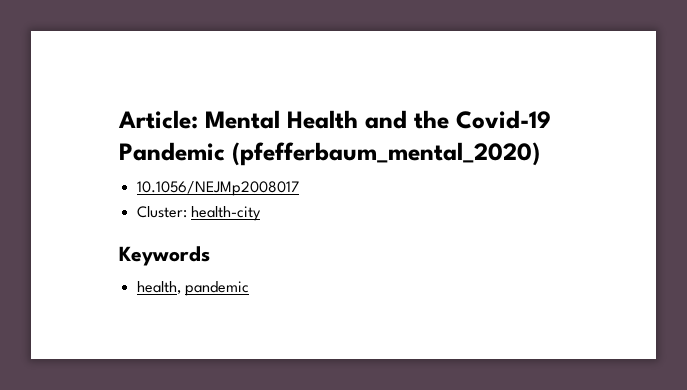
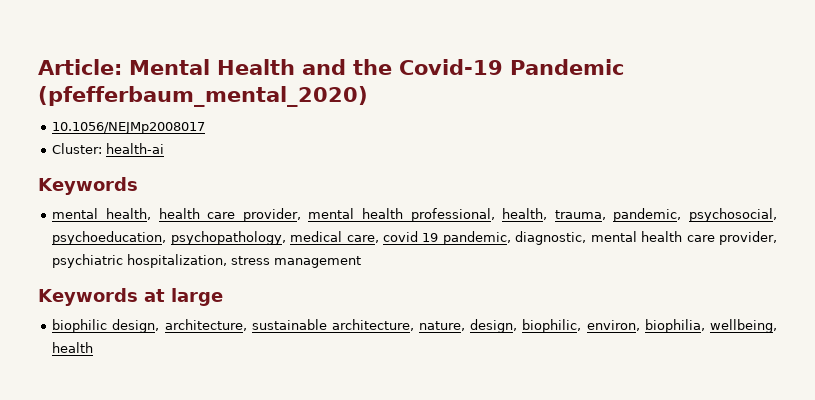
- Cluster: health-city
+ Cluster: health-ai
- health, pandemic
+ mental health, health care provider, mental health professional, health, trauma, pandemic, psychosocial, psychoeducation, psychopathology, medical care, covid 19 pandemic, diagnostic, mental health care provider, psychiatric hospitalization, stress management
+ Keywords at large
+ biophilic design, architecture, sustainable architecture, nature, design, biophilic, environ, biophilia, wellbeing, health

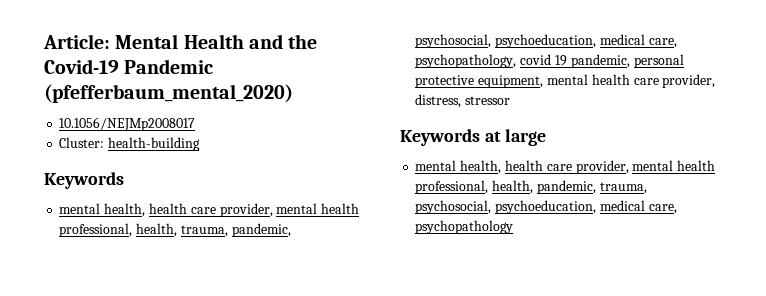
- Cluster: health-ai
+ Cluster: health-building
- mental health, health care provider, mental health professional, health, trauma, pandemic, psychosocial, psychoeducation, psychopathology, medical care, covid 19 pandemic, diagnostic, mental health care provider, psychiatric hospitalization, stress management
+ mental health, health care provider, mental health professional, health, trauma, pandemic, psychosocial, psychoeducation, medical care, psychopathology, covid 19 pandemic, personal protective equipment, mental health care provider, distress, stressor
- biophilic design, architecture, sustainable architecture, nature, design, biophilic, environ, biophilia, wellbeing, health
+ mental health, health care provider, mental health professional, health, pandemic, trauma, psychosocial, psychoeducation, medical care, psychopathology

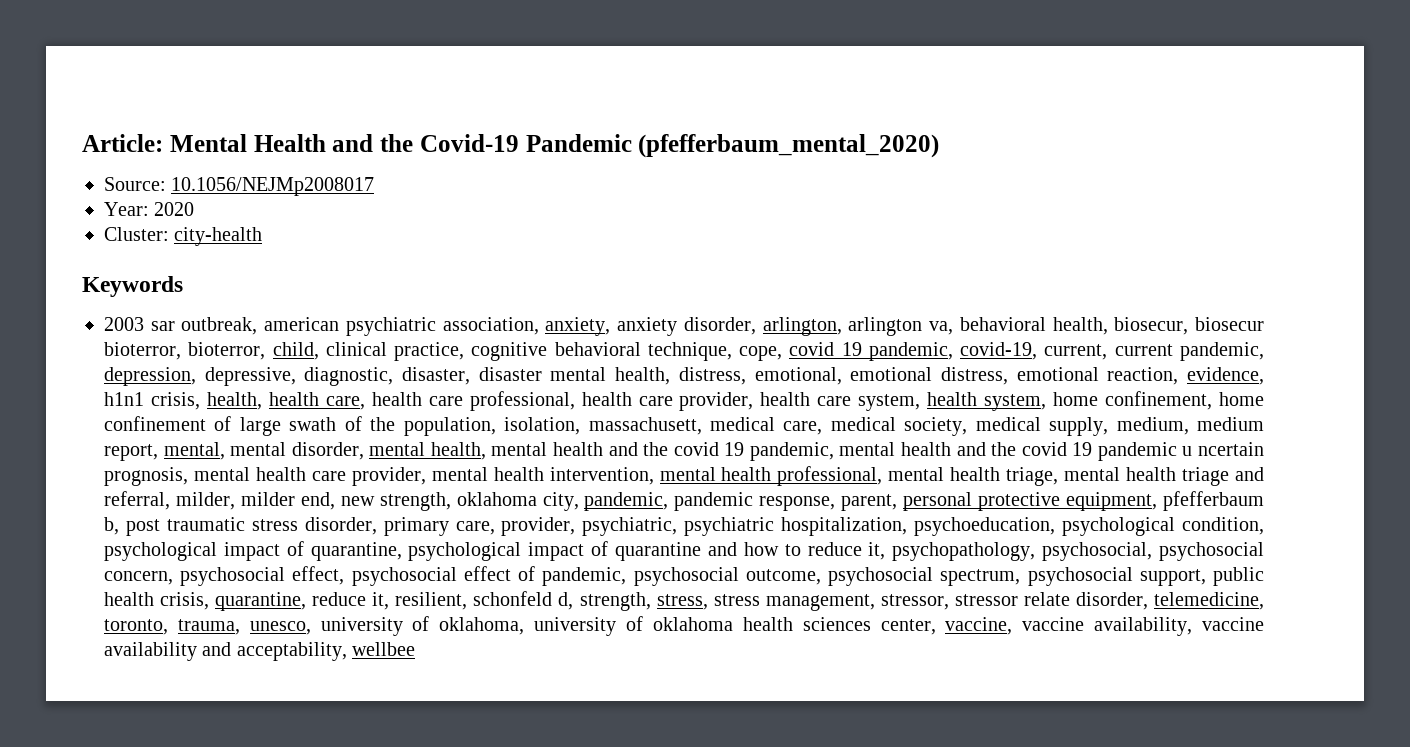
- 10.1056/NEJMp2008017
+ Source: 10.1056/NEJMp2008017
+ Year: 2020
- Cluster: health-building
+ Cluster: city-health
- mental health, health care provider, mental health professional, health, trauma, pandemic, psychosocial, psychoeducation, medical care, psychopathology, covid 19 pandemic, personal protective equipment, mental health care provider, distress, stressor
- Keywords at large
- mental health, health care provider, mental health professional, health, pandemic, trauma, psychosocial, psychoeducation, medical care, psychopathology
+ 2003 sar outbreak, american psychiatric association, anxiety, anxiety disorder, arlington, arlington va, behavioral health, biosecur, biosecur bioterror, bioterror, child, clinical practice, cognitive behavioral technique, cope, covid 19 pandemic, covid-19, current, current pandemic, depression, depressive, diagnostic, disaster, disaster mental health, distress, emotional, emotional distress, emotional reaction, evidence, h1n1 crisis, health, health care, health care professional, health care provider, health care system, health system, home confinement, home confinement of large swath of the population, isolation, massachusett, medical care, medical society, medical supply, medium, medium report, mental, mental disorder, mental health, mental health and the covid 19 pandemic, mental health and the covid 19 pandemic u ncertain prognosis, mental health care provider, mental health intervention, mental health professional, mental health triage, mental health triage and referral, milder, milder end, new strength, oklahoma city, pandemic, pandemic response, parent, personal protective equipment, pfefferbaum b, post traumatic stress disorder, primary care, provider, psychiatric, psychiatric hospitalization, psychoeducation, psychological condition, psychological impact of quarantine, psychological impact of quarantine and how to reduce it, psychopathology, psychosocial, psychosocial concern, psychosocial effect, psychosocial effect of pandemic, psychosocial outcome, psychosocial spectrum, psychosocial support, public health crisis, quarantine, reduce it, resilient, schonfeld d, strength, stress, stress management, stressor, stressor relate disorder, telemedicine, toronto, trauma, unesco, university of oklahoma, university of oklahoma health sciences center, vaccine, vaccine availability, vaccine availability and acceptability, wellbee

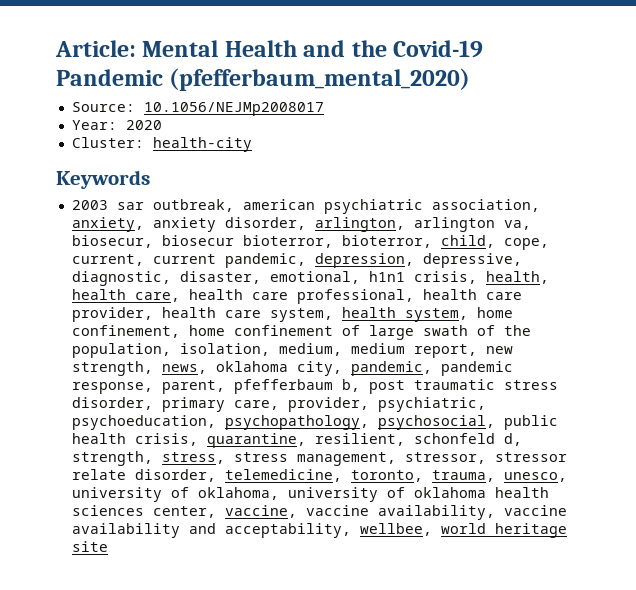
- Cluster: city-health
+ Cluster: health-city
- 2003 sar outbreak, american psychiatric association, anxiety, anxiety disorder, arlington, arlington va, behavioral health, biosecur, biosecur bioterror, bioterror, child, clinical practice, cognitive behavioral technique, cope, covid 19 pandemic, covid-19, current, current pandemic, depression, depressive, diagnostic, disaster, disaster mental health, distress, emotional, emotional distress, emotional reaction, evidence, h1n1 crisis, health, health care, health care professional, health care provider, health care system, health system, home confinement, home confinement of large swath of the population, isolation, massachusett, medical care, medical society, medical supply, medium, medium report, mental, mental disorder, mental health, mental health and the covid 19 pandemic, mental health and the covid 19 pandemic u ncertain prognosis, mental health care provider, mental health intervention, mental health professional, mental health triage, mental health triage and referral, milder, milder end, new strength, oklahoma city, pandemic, pandemic response, parent, personal protective equipment, pfefferbaum b, post traumatic stress disorder, primary care, provider, psychiatric, psychiatric hospitalization, psychoeducation, psychological condition, psychological impact of quarantine, psychological impact of quarantine and how to reduce it, psychopathology, psychosocial, psychosocial concern, psychosocial effect, psychosocial effect of pandemic, psychosocial outcome, psychosocial spectrum, psychosocial support, public health crisis, quarantine, reduce it, resilient, schonfeld d, strength, stress, stress management, stressor, stressor relate disorder, telemedicine, toronto, trauma, unesco, university of oklahoma, university of oklahoma health sciences center, vaccine, vaccine availability, vaccine availability and acceptability, wellbee
+ 2003 sar outbreak, american psychiatric association, anxiety, anxiety disorder, arlington, arlington va, biosecur, biosecur bioterror, bioterror, child, cope, current, current pandemic, depression, depressive, diagnostic, disaster, emotional, h1n1 crisis, health, health care, health care professional, health care provider, health care system, health system, home confinement, home confinement of large swath of the population, isolation, medium, medium report, new strength, news, oklahoma city, pandemic, pandemic response, parent, pfefferbaum b, post traumatic stress disorder, primary care, provider, psychiatric, psychoeducation, psychopathology, psychosocial, public health crisis, quarantine, resilient, schonfeld d, strength, stress, stress management, stressor, stressor relate disorder, telemedicine, toronto, trauma, unesco, university of oklahoma, university of oklahoma health sciences center, vaccine, vaccine availability, vaccine availability and acceptability, wellbee, world heritage site

